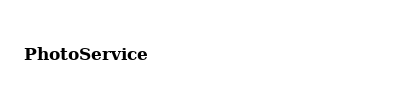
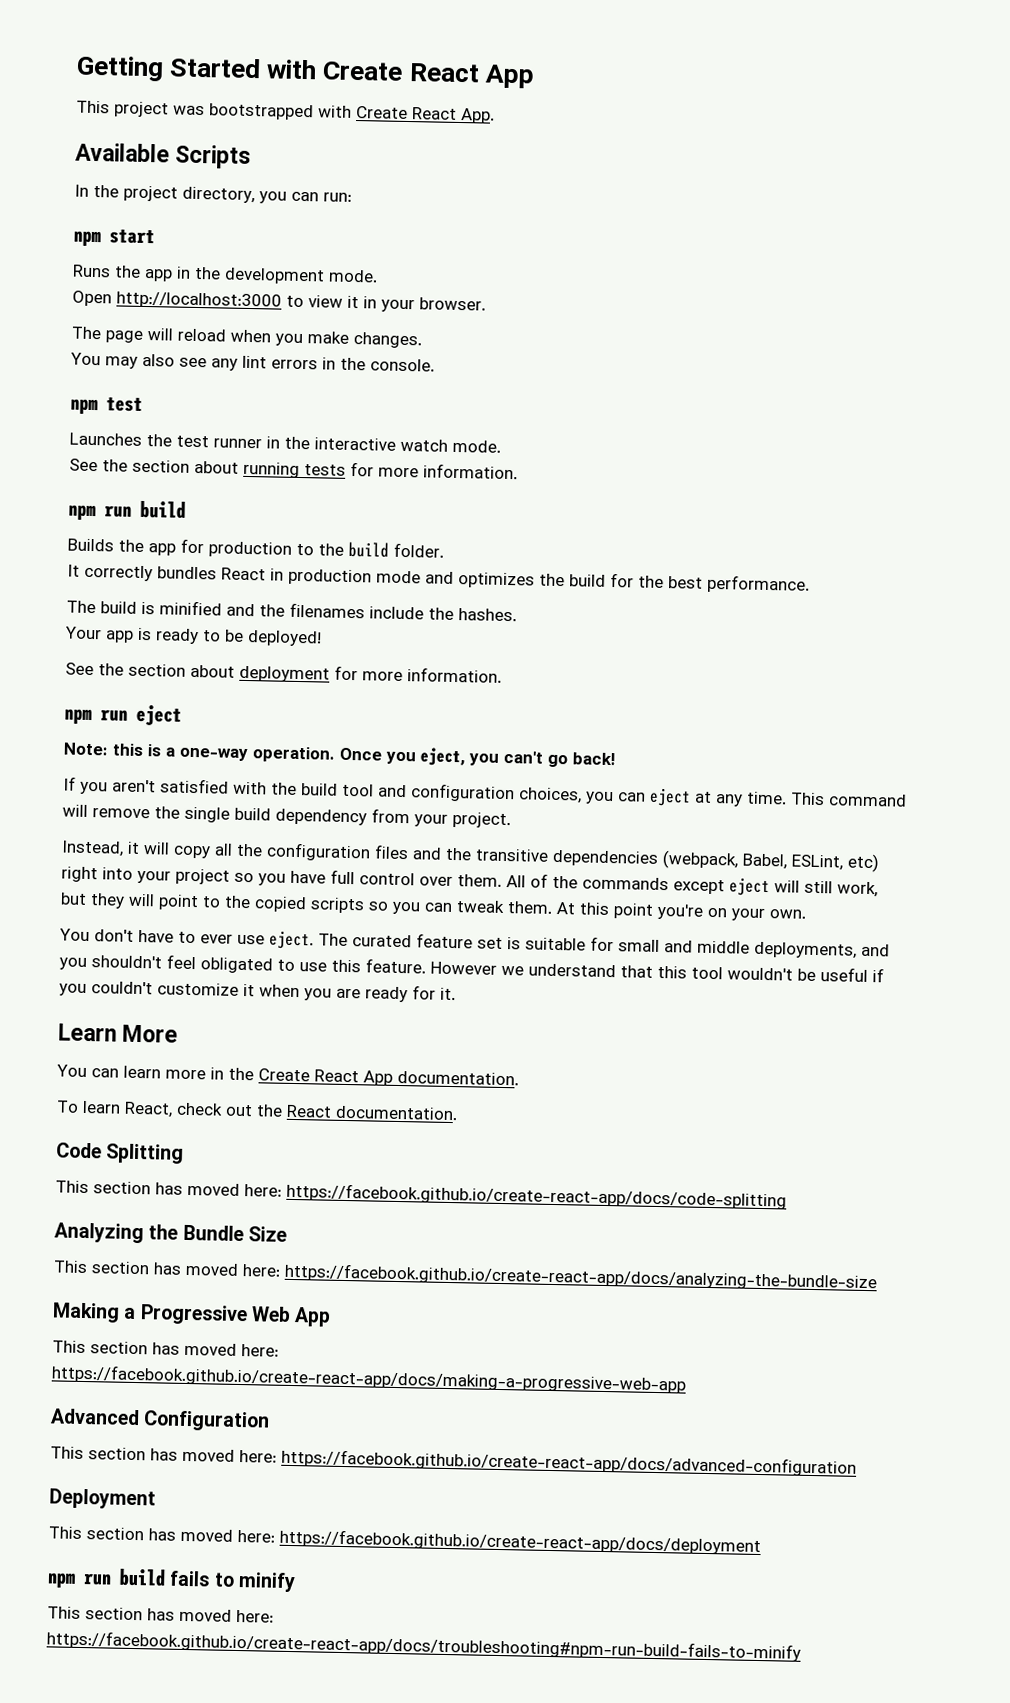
- PhotoService
+ Getting Started with Create React App
+ This project was bootstrapped with Create React App.
+ Available Scripts
+ In the project directory, you can run:
+ npm start
+ Runs the app in the development mode.
+ Open http://localhost:3000 to view it in your browser.
+ The page will reload when you make changes.
+ You may also see any lint errors in the console.
+ npm test
+ Launches the test runner in the interactive watch mode.
+ See the section about running tests for more information.
+ npm run build
+ Builds the app for production to the build folder.
+ It correctly bundles React in production mode and optimizes the build for the best performance.
+ The build is minified and the filenames include the hashes.
+ Your app is ready to be deployed!
+ See the section about deployment for more information.
+ npm run eject
+ Note: this is a one-way operation. Once you eject, you can't go back!
+ If you aren't satisfied with the build tool and configuration choices, you can eject at any time. This command will remove the single build dependency from your project.
+ Instead, it will copy all the configuration files and the transitive dependencies (webpack, Babel, ESLint, etc) right into your project so you have full control over them. All of the commands except eject will still work, but they will point to the copied scripts so you can tweak them. At this point you're on your own.
+ You don't have to ever use eject. The curated feature set is suitable for small and middle deployments, and you shouldn't feel obligated to use this feature. However we understand that this tool wouldn't be useful if you couldn't customize it when you are ready for it.
+ Learn More
+ You can learn more in the Create React App documentation.
+ To learn React, check out the React documentation.
+ Code Splitting
+ This section has moved here: https://facebook.github.io/create-react-app/docs/code-splitting
+ Analyzing the Bundle Size
+ This section has moved here: https://facebook.github.io/create-react-app/docs/analyzing-the-bundle-size
+ Making a Progressive Web App
+ This section has moved here: https://facebook.github.io/create-react-app/docs/making-a-progressive-web-app
+ Advanced Configuration
+ This section has moved here: https://facebook.github.io/create-react-app/docs/advanced-configuration
+ Deployment
+ This section has moved here: https://facebook.github.io/create-react-app/docs/deployment
+ npm run build fails to minify
+ This section has moved here: https://facebook.github.io/create-react-app/docs/troubleshooting#npm-run-build-fails-to-minify

